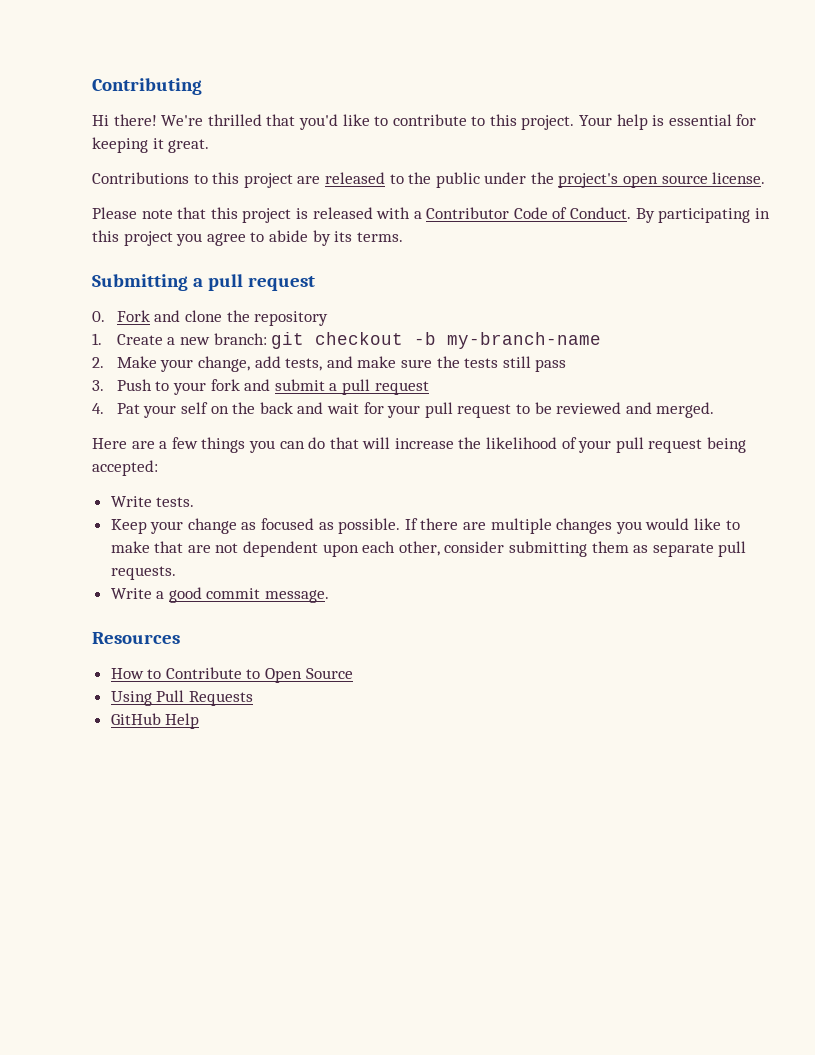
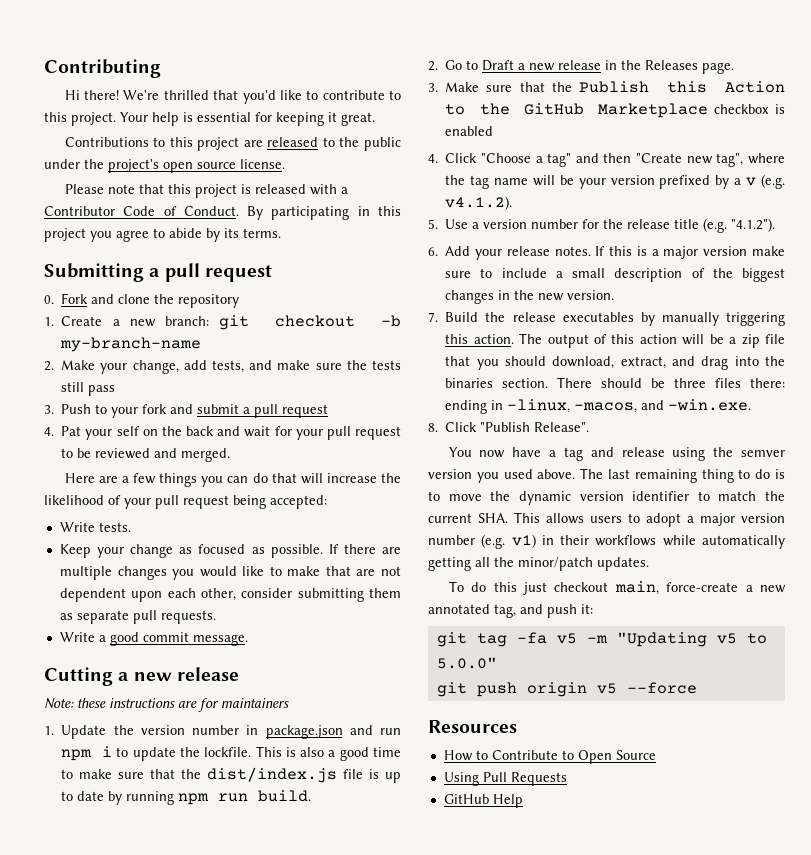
+ Cutting a new release
+ Note: these instructions are for maintainers
+ 1. Update the version number in package.json and run npm i to update the lockfile. This is also a good time to make sure that the dist/index.js file is up to date by running npm run build.
+ 2. Go to Draft a new release in the Releases page.
+ 3. Make sure that the Publish this Action to the GitHub Marketplace checkbox is enabled
+ 4. Click "Choose a tag" and then "Create new tag", where the tag name will be your version prefixed by a v (e.g. v4.1.2).
+ 5. Use a version number for the release title (e.g. "4.1.2").
+ 6. Add your release notes. If this is a major version make sure to include a small description of the biggest changes in the new version.
+ 7. Build the release executables by manually triggering this action. The output of this action will be a zip file that you should download, extract, and drag into the binaries section. There should be three files there: ending in -linux, -macos, and -win.exe.
+ 8. Click "Publish Release".
+ You now have a tag and release using the semver version you used above. The last remaining thing to do is to move the dynamic version identifier to match the current SHA. This allows users to adopt a major version number (e.g. v1) in their workflows while automatically getting all the minor/patch updates.
+ To do this just checkout main, force-create a new annotated tag, and push it:
+ git tag -fa v5 -m "Updating v5 to 5.0.0"
+ git push origin v5 --force

